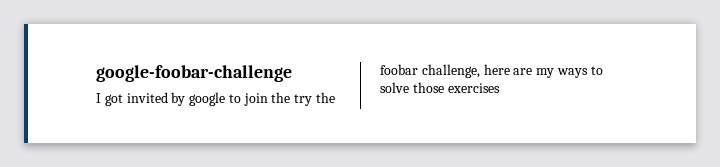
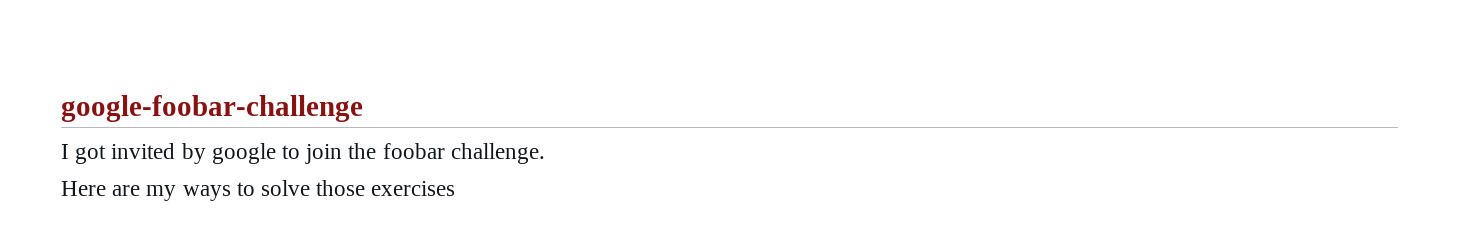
- I got invited by google to join the try the foobar challenge, here are my ways to solve those exercises
+ I got invited by google to join the foobar challenge.
+ Here are my ways to solve those exercises

